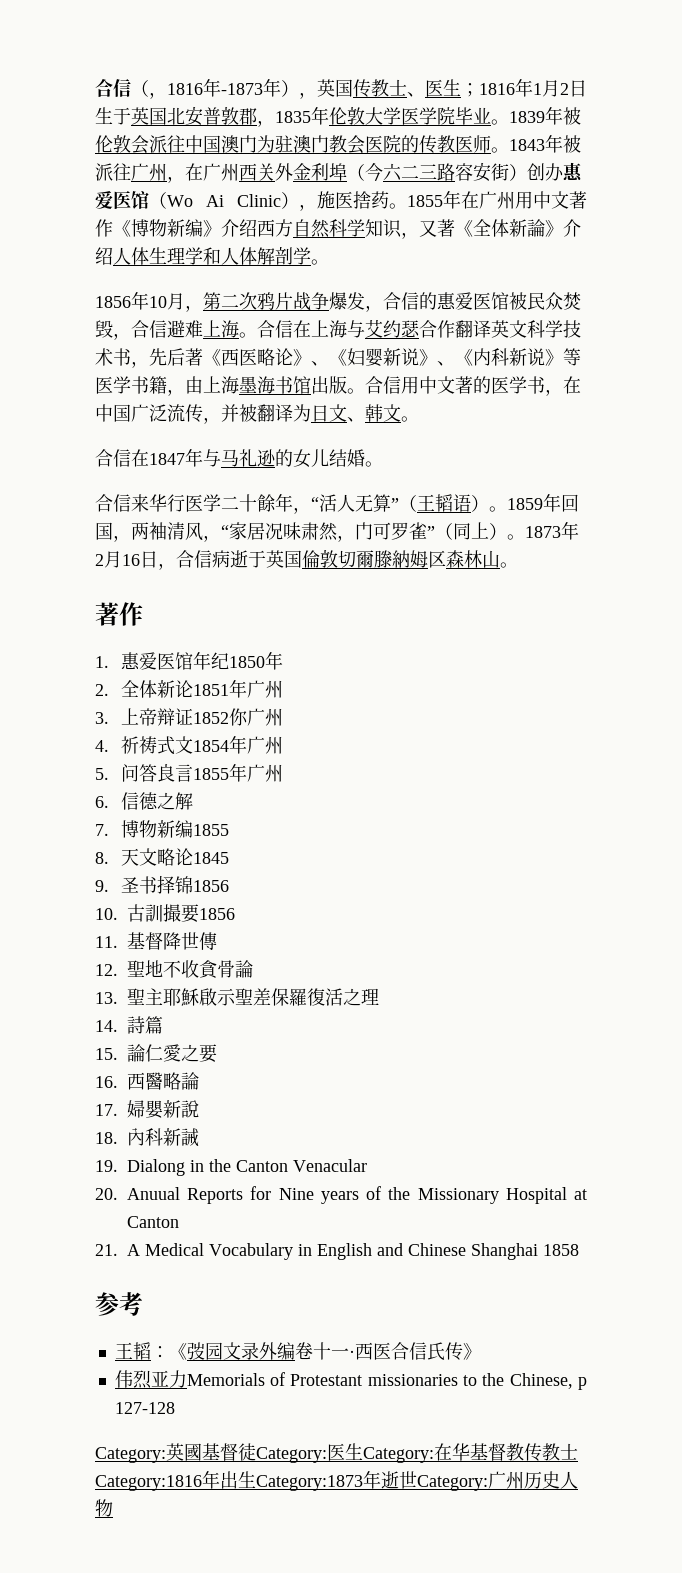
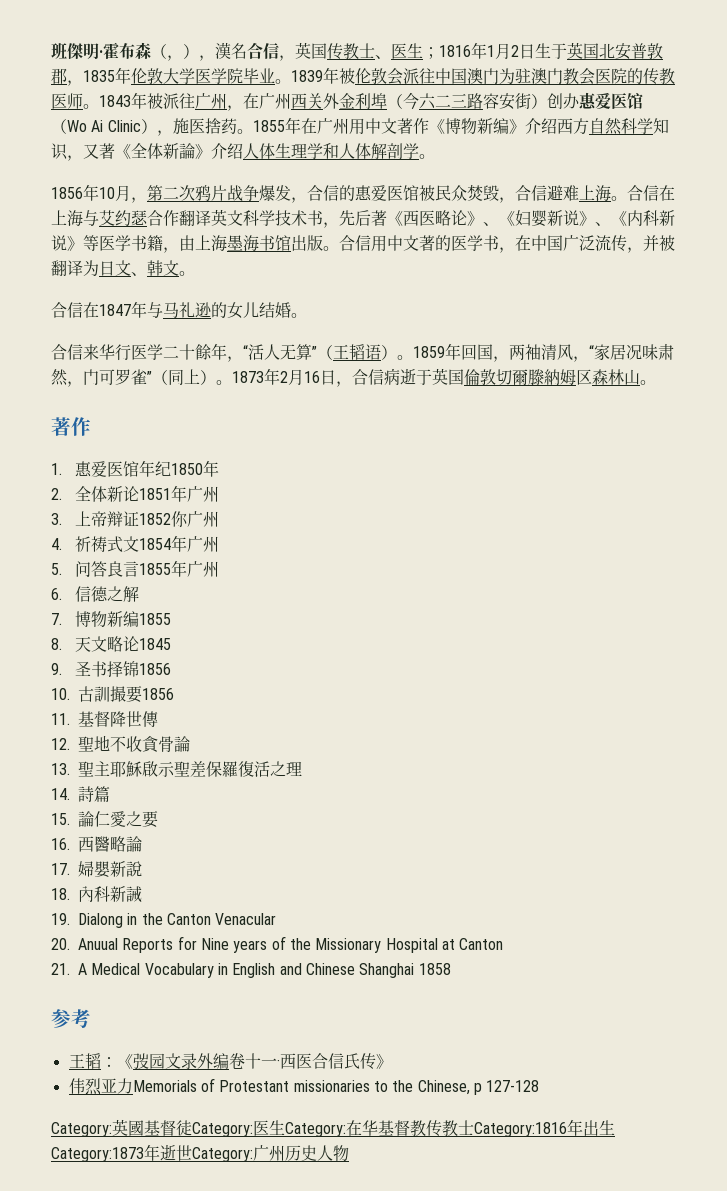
- 合信（，1816年-1873年），英国传教士、医生；1816年1月2日生于英国北安普敦郡，1835年伦敦大学医学院毕业。
+ 班傑明·霍布森（，），漢名合信，英国传教士、医生；1816年1月2日生于英国北安普敦郡，1835年伦敦大学医学院毕业。

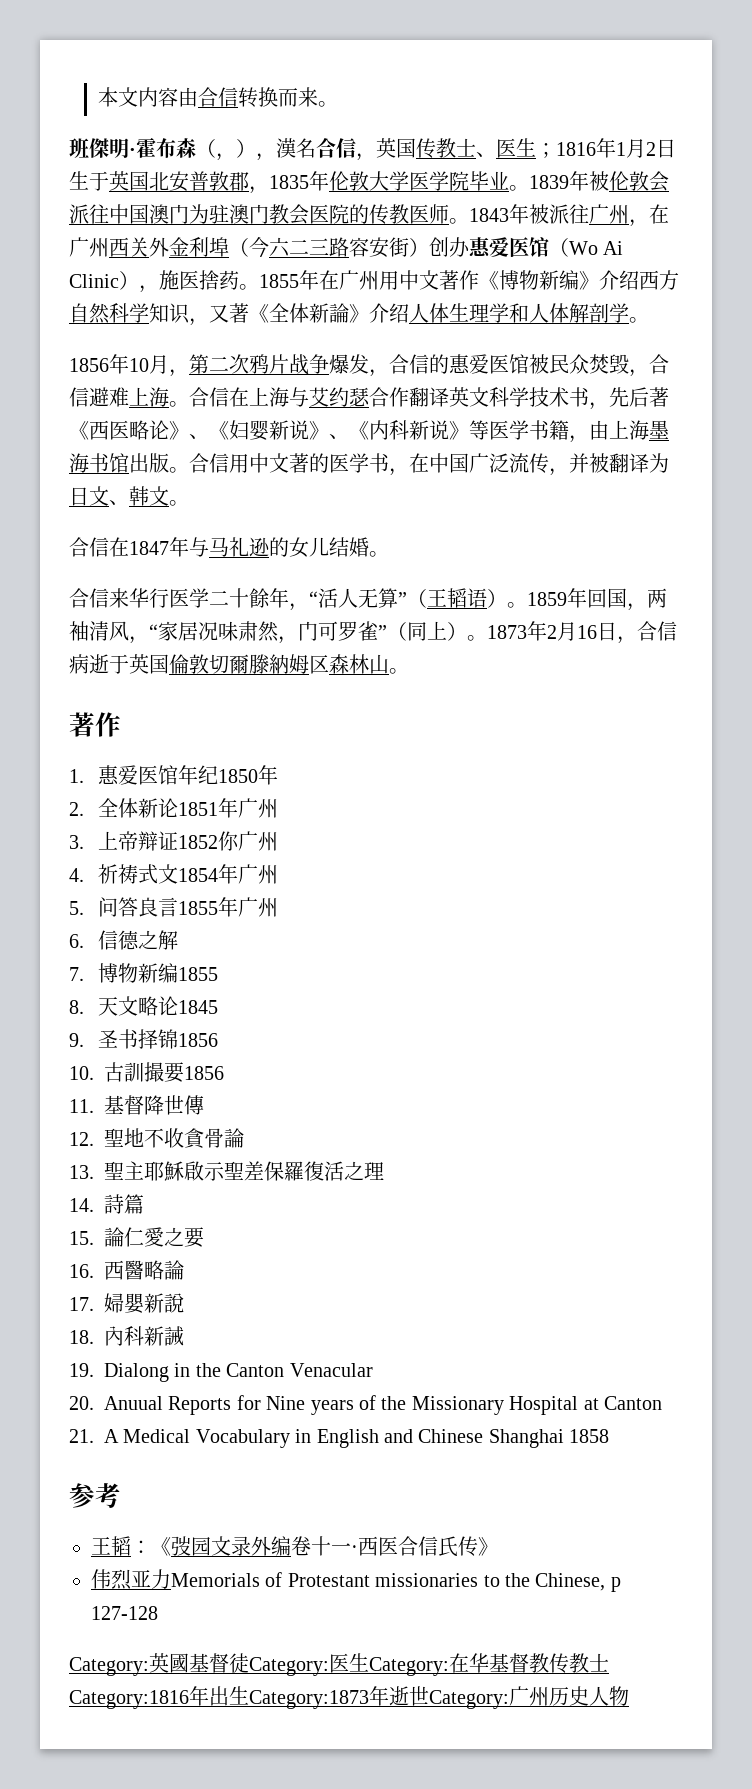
+ 本文内容由合信转换而来。

